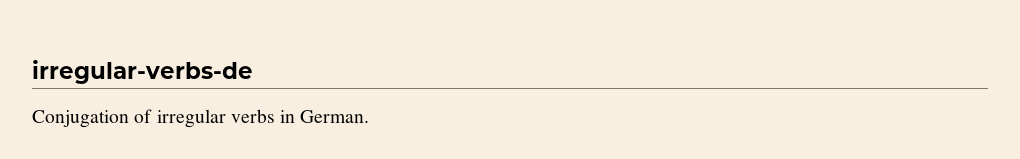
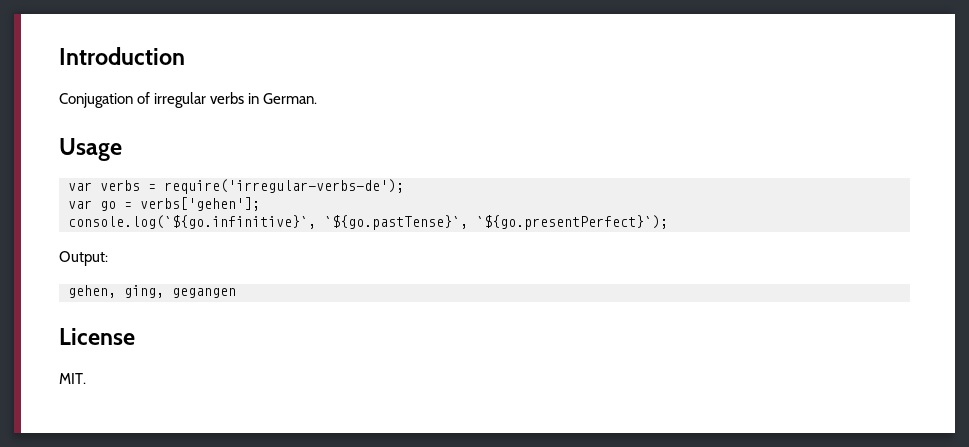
- irregular-verbs-de
+ Introduction
+ Usage
+ var verbs = require('irregular-verbs-de');
+ var go = verbs['gehen'];
+ console.log(`${go.infinitive}`, `${go.pastTense}`, `${go.presentPerfect}`);
+ Output:
+ gehen, ging, gegangen
+ License
+ MIT.

